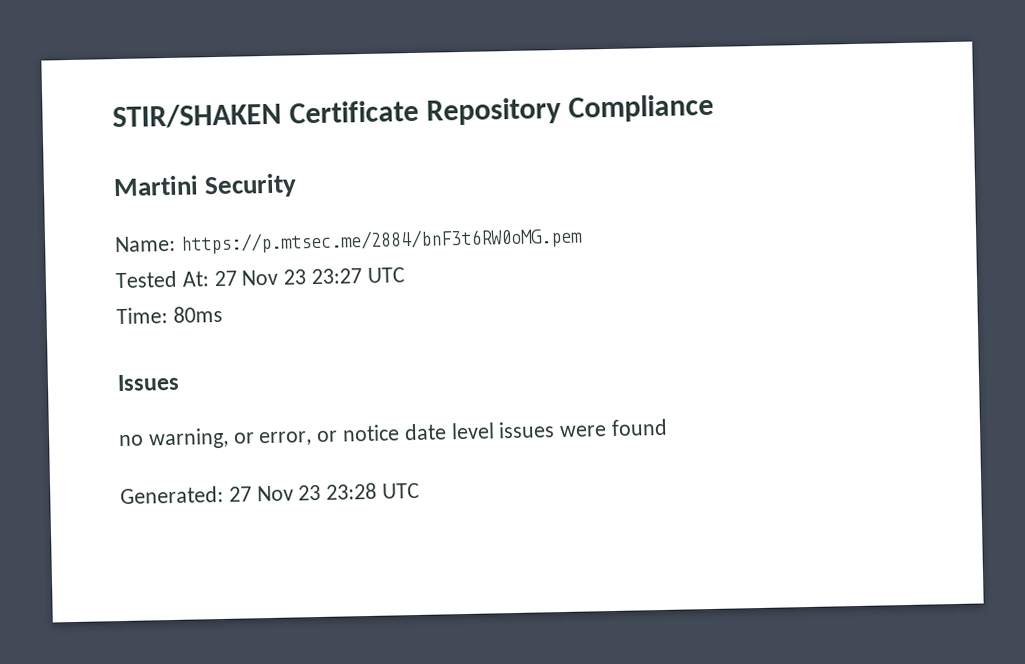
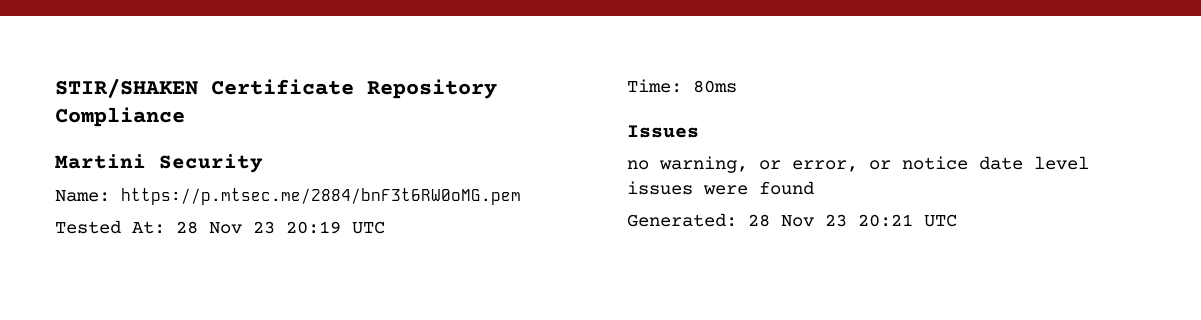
- Tested At: 27 Nov 23 23:27 UTC
+ Tested At: 28 Nov 23 20:19 UTC
- Generated: 27 Nov 23 23:28 UTC
+ Generated: 28 Nov 23 20:21 UTC

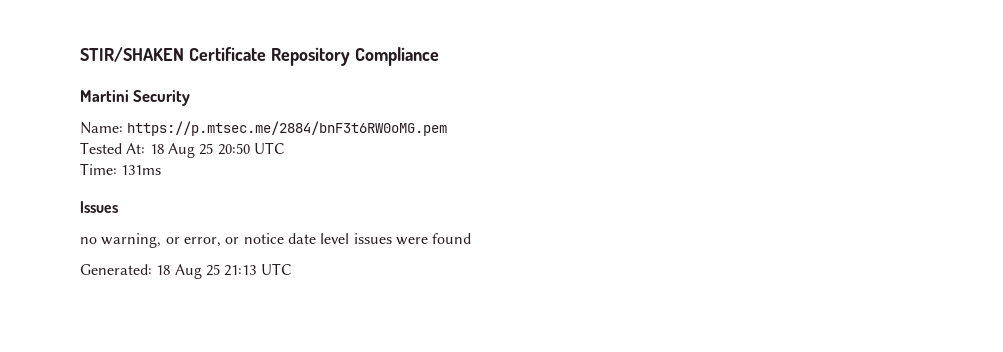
- Tested At: 28 Nov 23 20:19 UTC
+ Tested At: 18 Aug 25 20:50 UTC
- Time: 80ms
+ Time: 131ms
- Generated: 28 Nov 23 20:21 UTC
+ Generated: 18 Aug 25 21:13 UTC

